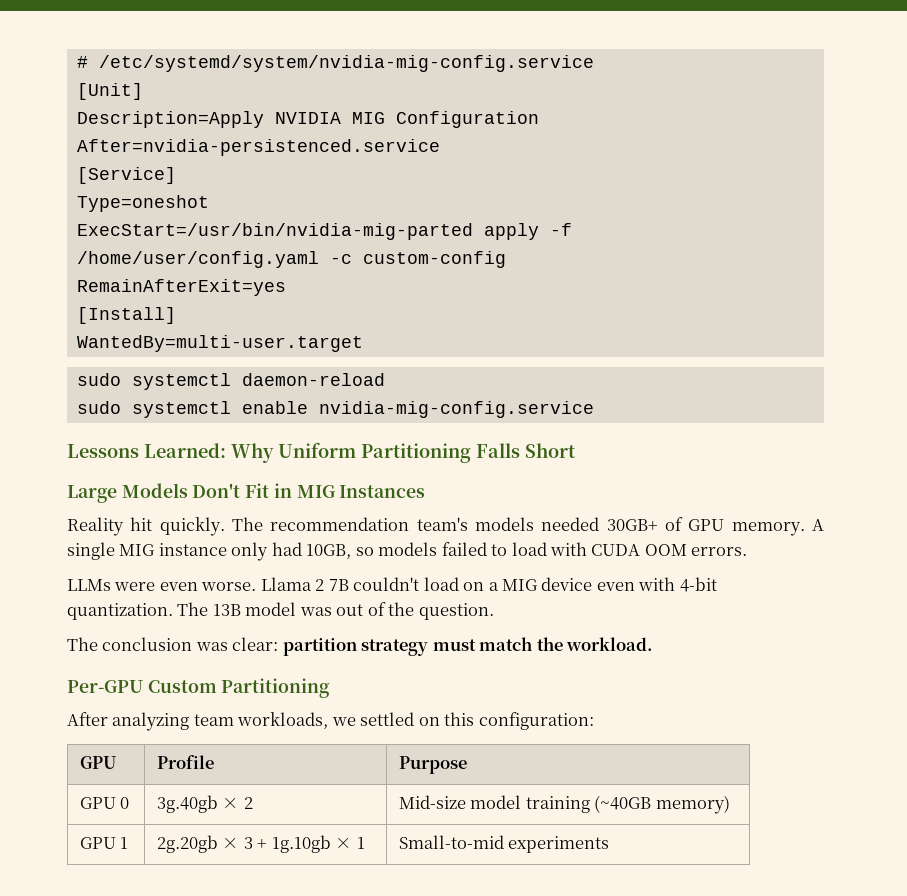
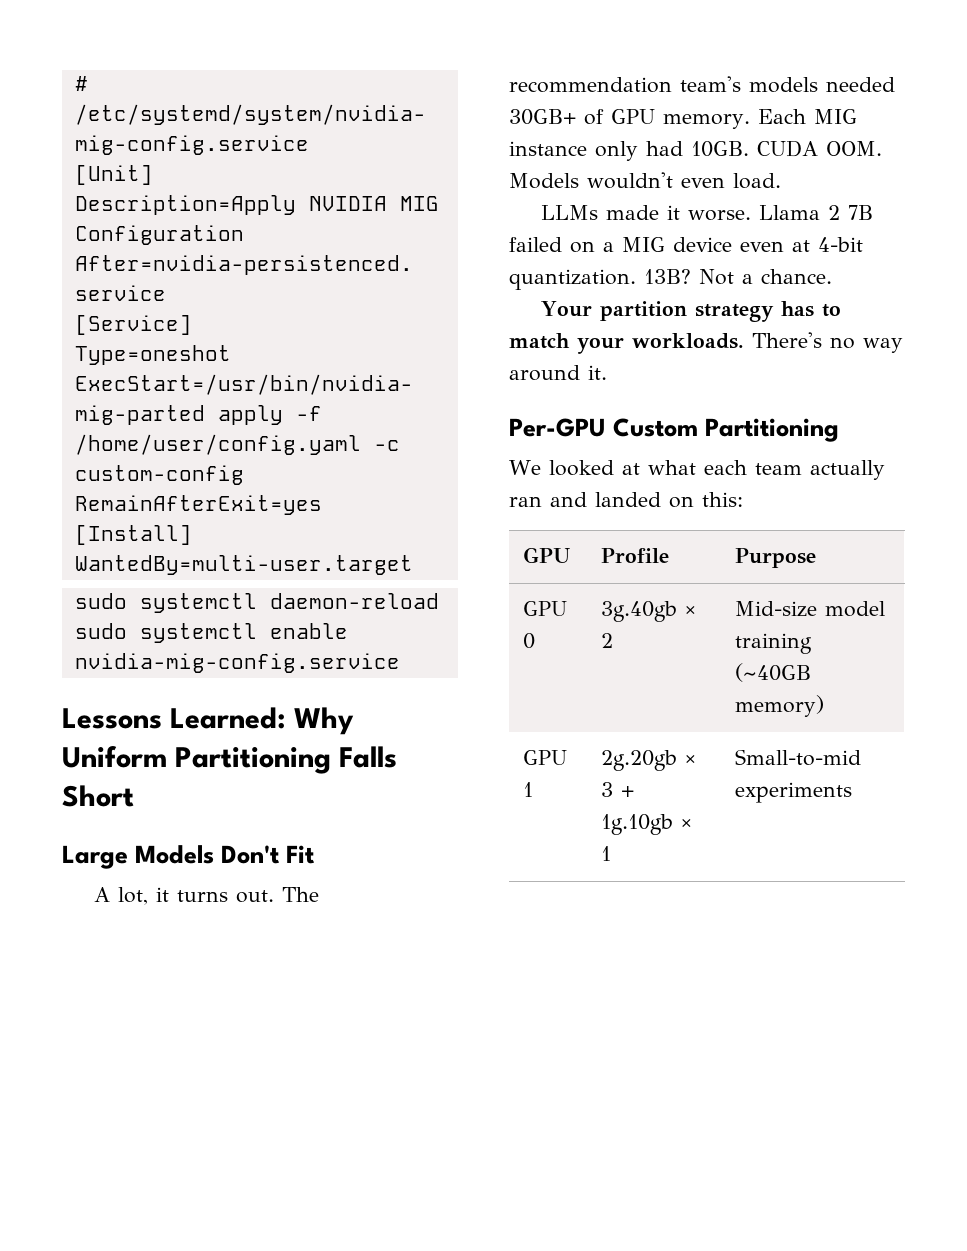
- Large Models Don't Fit in MIG Instances
- Reality hit quickly.
+ Large Models Don't Fit
+ A lot, it turns out.
- A single MIG instance only had 10GB, so models failed to load with CUDA OOM errors.
+ Each MIG instance only had 10GB. CUDA OOM. Models wouldn't even load.
- LLMs were even worse.
+ LLMs made it worse.
- Llama 2 7B couldn't load on a MIG device even with 4-bit quantization.
+ Llama 2 7B failed on a MIG device even at 4-bit quantization.
- The 13B model was out of the question.
- The conclusion was clear: partition strategy must match the workload.
+ 13B? Not a chance.
+ Your partition strategy has to match your workloads. There's no way around it.
  Per-GPU Custom Partitioning
- After analyzing team workloads, we settled on this configuration:
+ We looked at what each team actually ran and landed on this:

